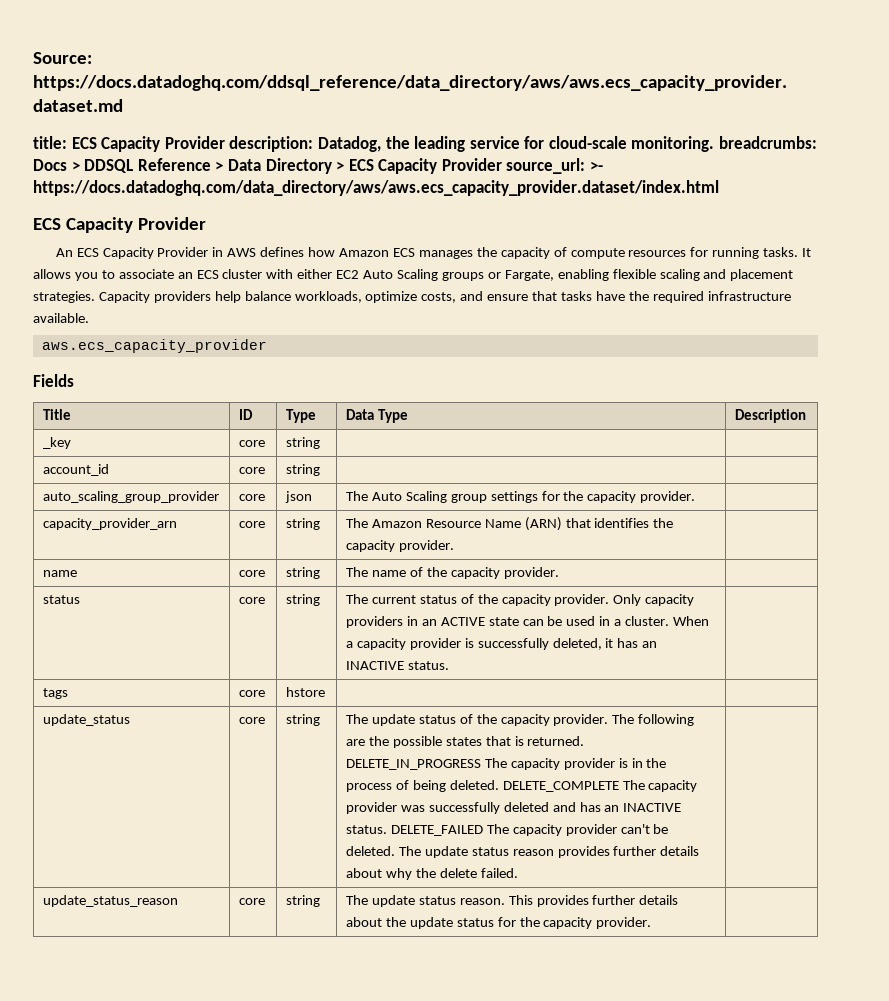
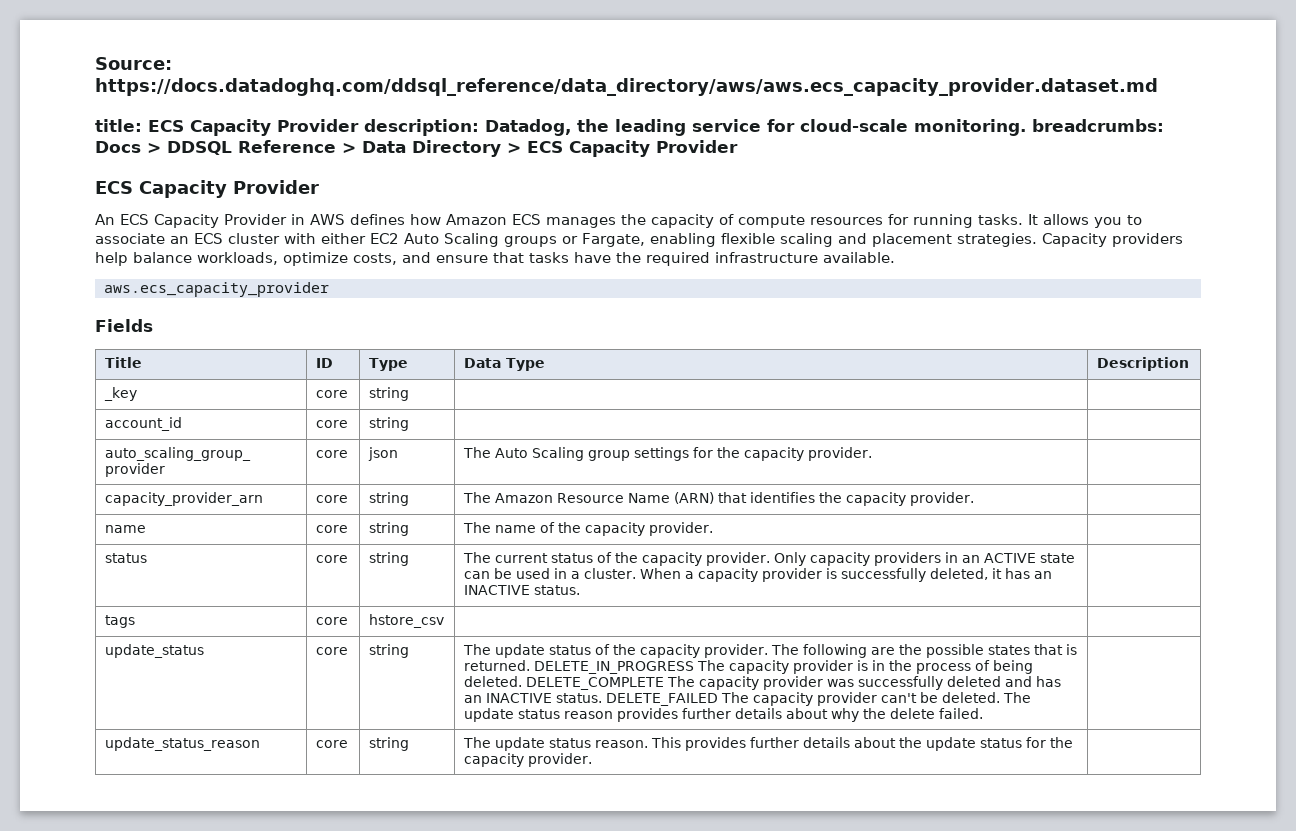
- title: ECS Capacity Provider description: Datadog, the leading service for cloud-scale monitoring. breadcrumbs: Docs > DDSQL Reference > Data Directory > ECS Capacity Provider source_url: >- https://docs.datadoghq.com/data_directory/aws/aws.ecs_capacity_provider.dataset/index.html
+ title: ECS Capacity Provider description: Datadog, the leading service for cloud-scale monitoring. breadcrumbs: Docs > DDSQL Reference > Data Directory > ECS Capacity Provider
- tags | core | hstore | |
+ tags | core | hstore_csv | |

